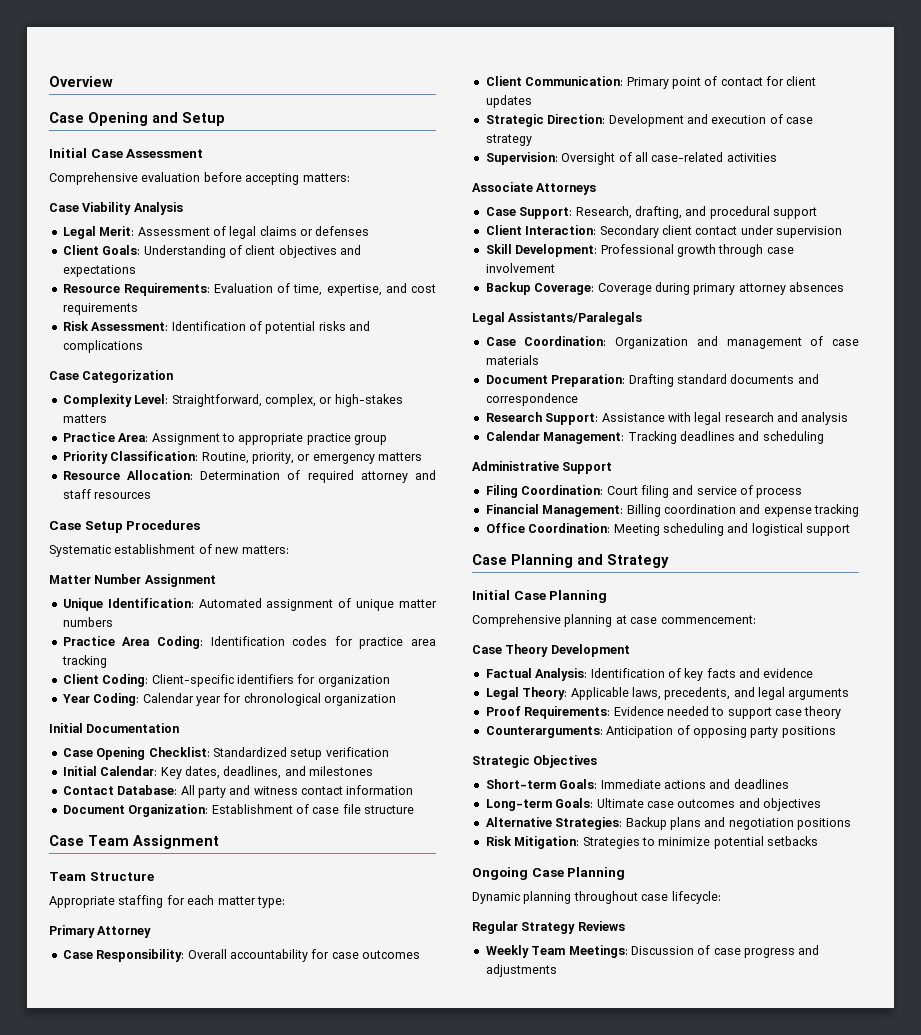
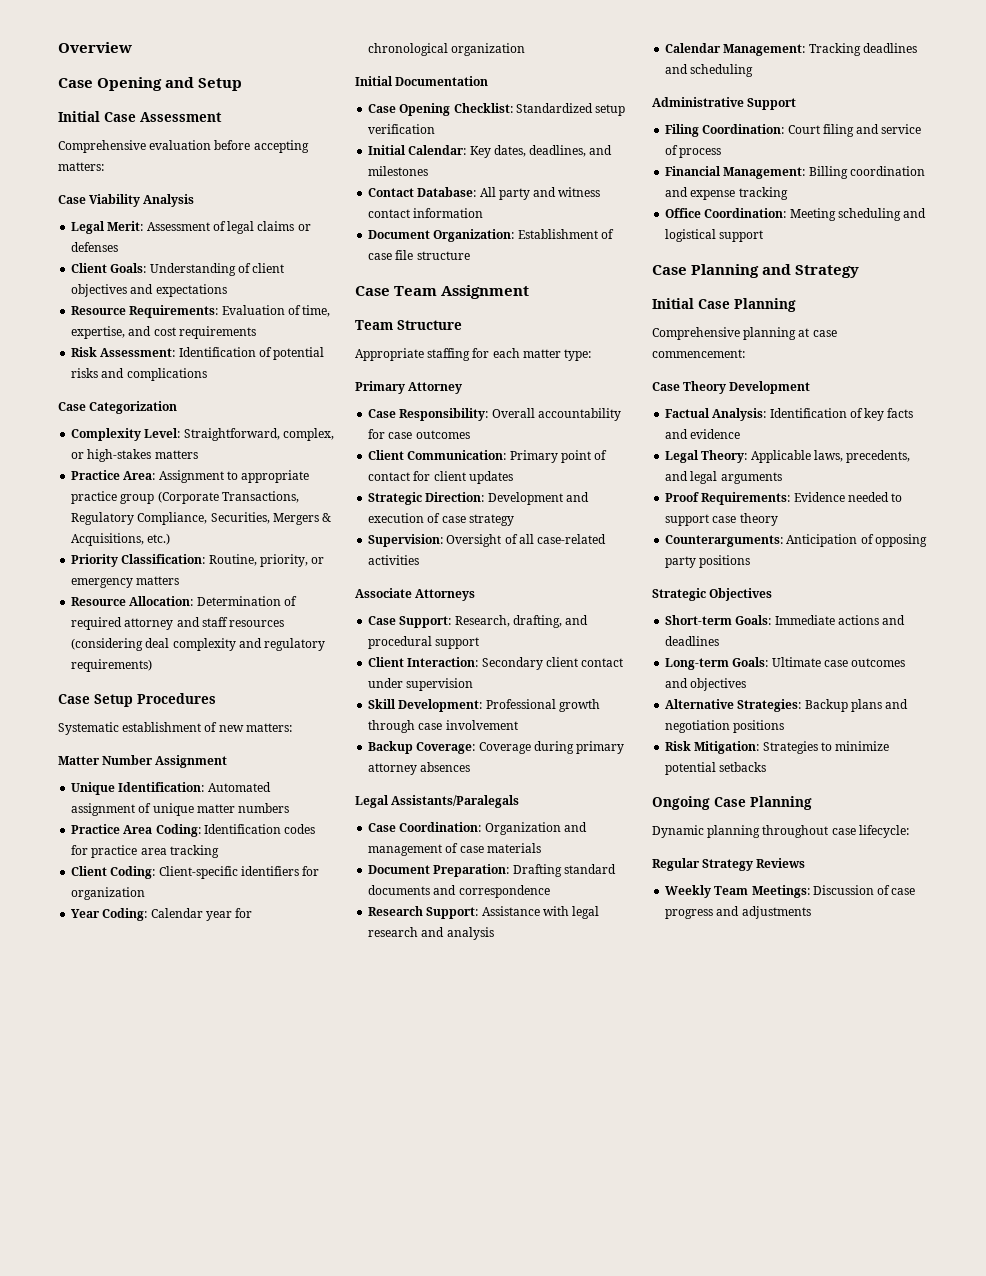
- Practice Area: Assignment to appropriate practice group
+ Practice Area: Assignment to appropriate practice group (Corporate Transactions, Regulatory Compliance, Securities, Mergers & Acquisitions, etc.)
- Resource Allocation: Determination of required attorney and staff resources
+ Resource Allocation: Determination of required attorney and staff resources (considering deal complexity and regulatory requirements)

